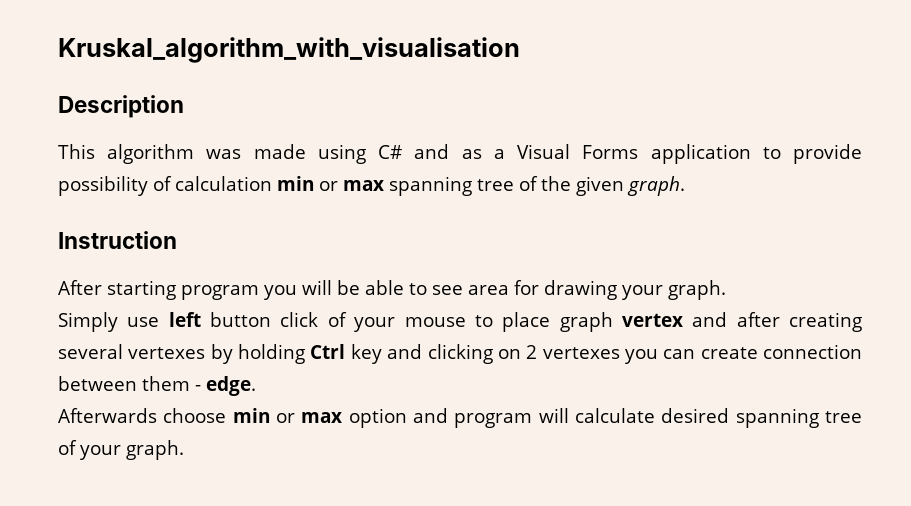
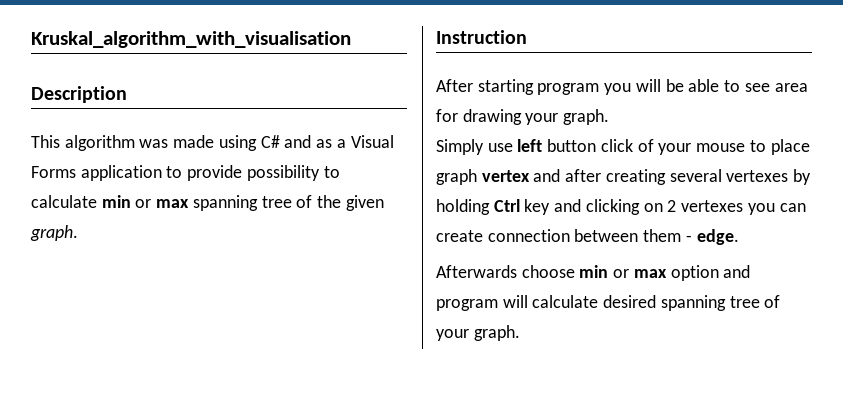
- This algorithm was made using C# and as a Visual Forms application to provide possibility of calculation min or max spanning tree of the given graph.
+ This algorithm was made using C# and as a Visual Forms application to provide possibility to calculate min or max spanning tree of the given graph.

